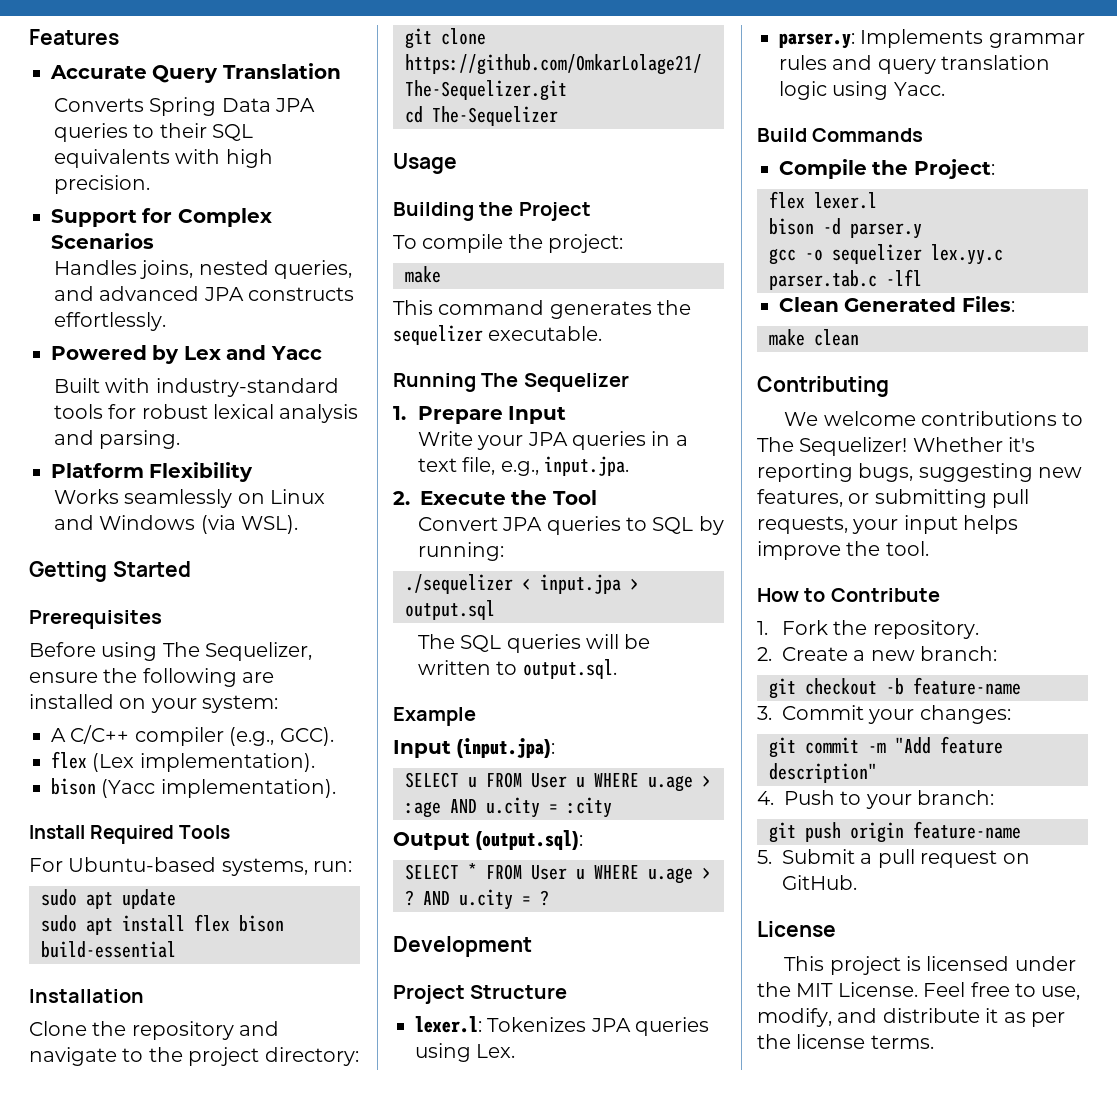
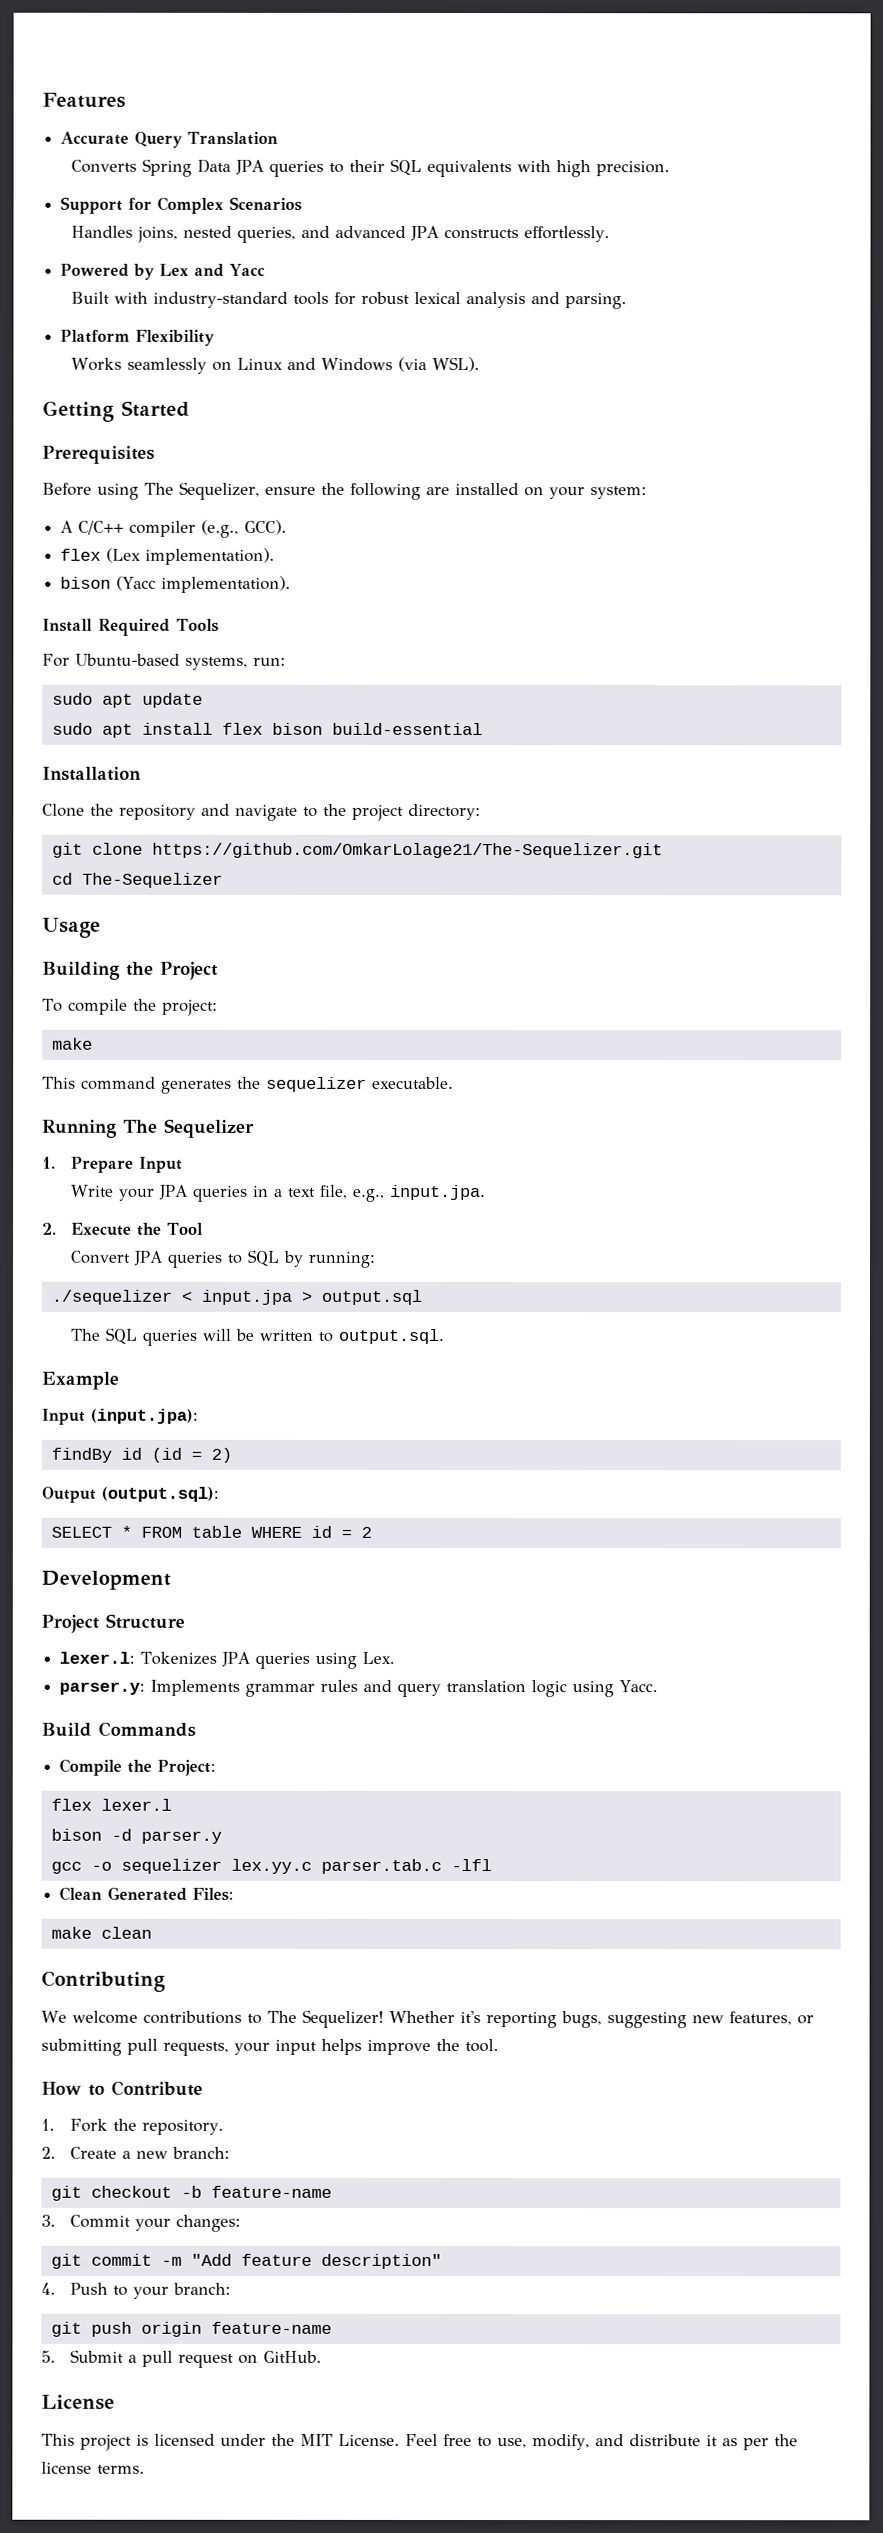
- SELECT u FROM User u WHERE u.age > :age AND u.city = :city
+ findBy id (id = 2)
- SELECT * FROM User u WHERE u.age > ? AND u.city = ?
+ SELECT * FROM table WHERE id = 2

